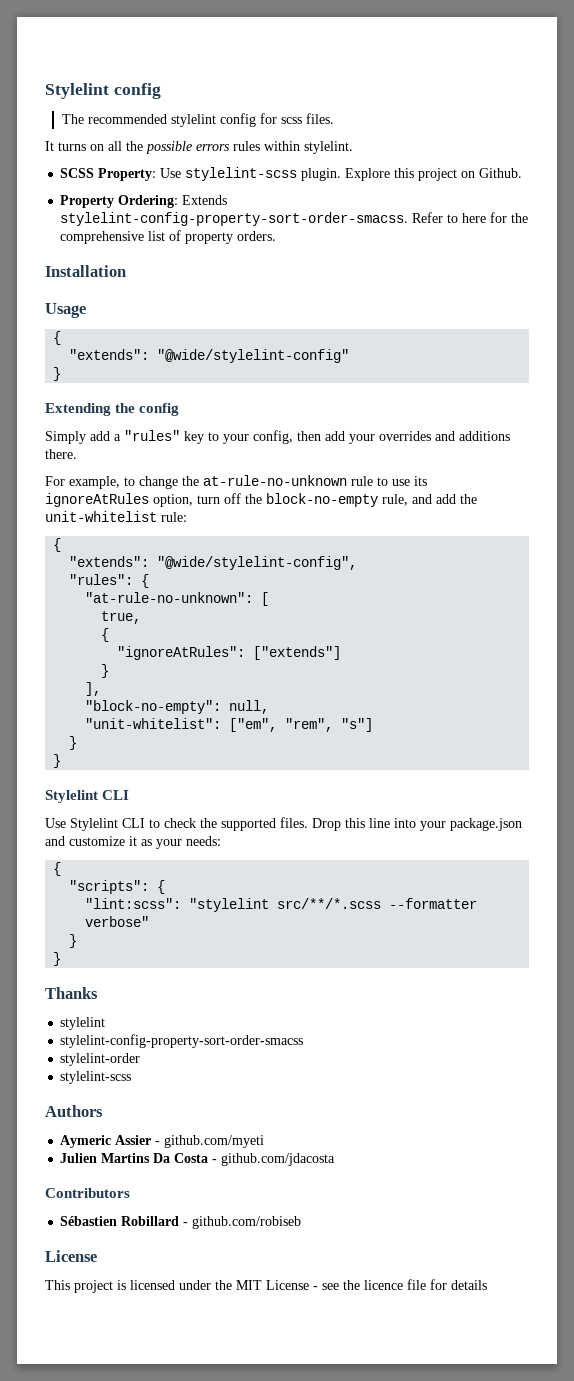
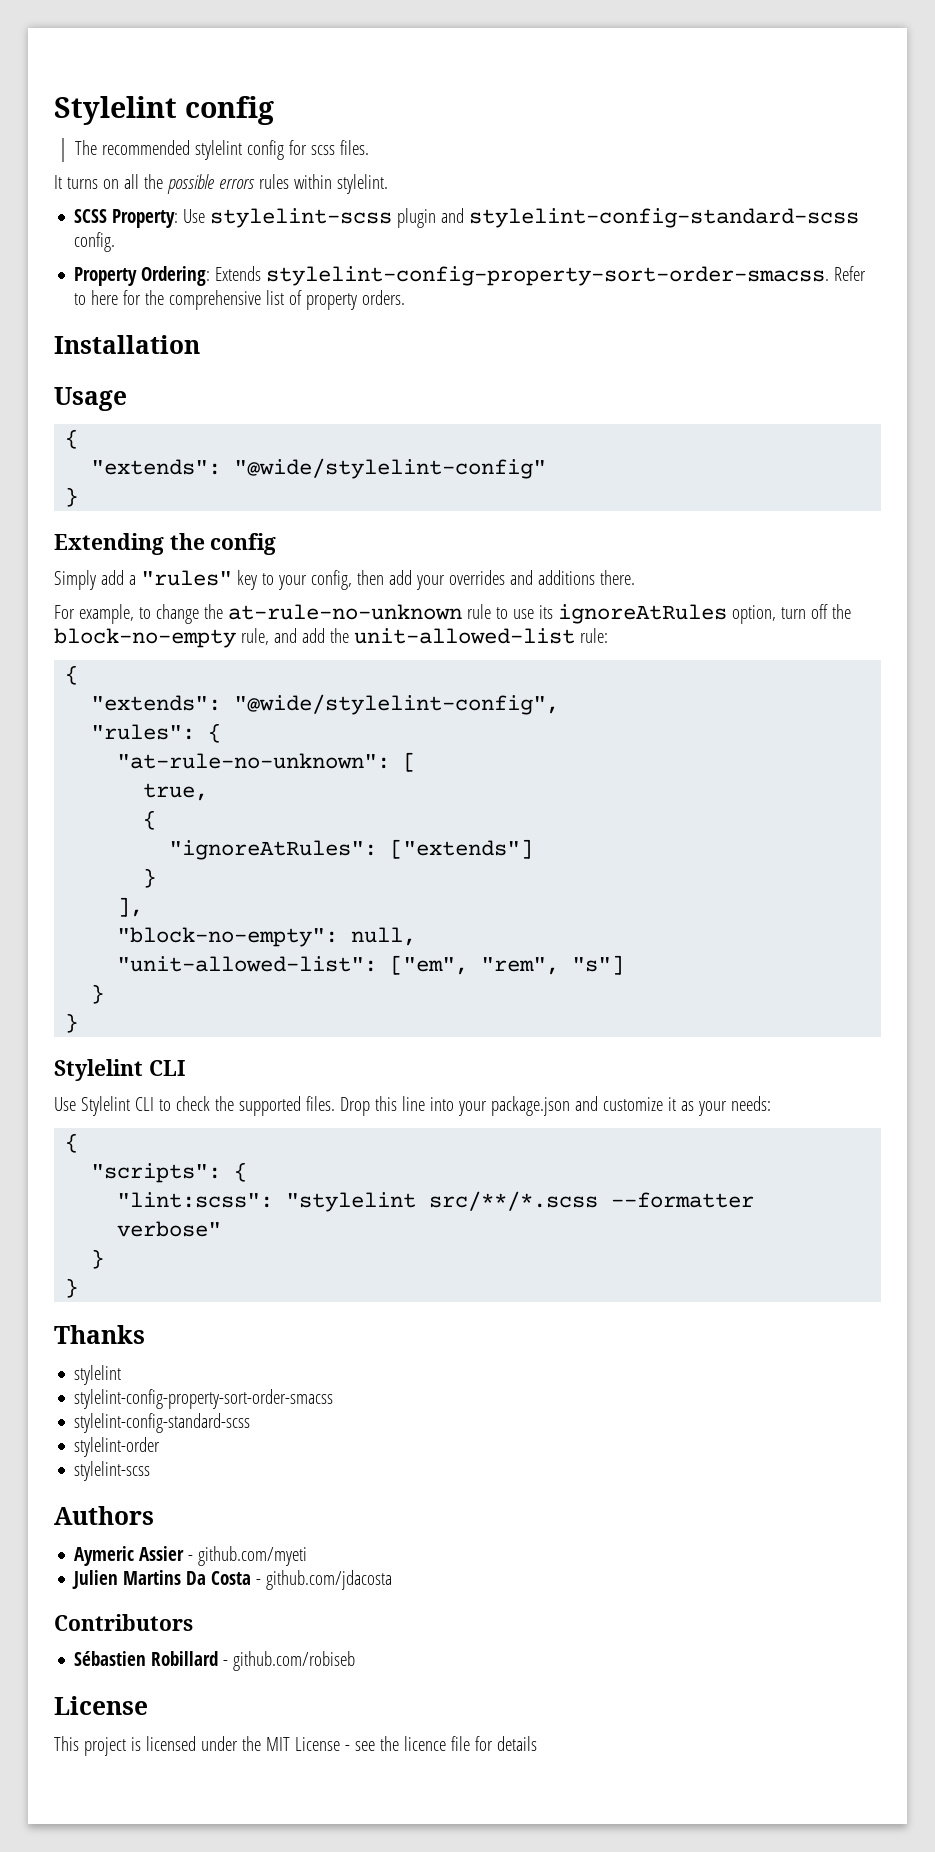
- SCSS Property: Use stylelint-scss plugin. Explore this project on Github.
+ SCSS Property: Use stylelint-scss plugin and stylelint-config-standard-scss config.
- For example, to change the at-rule-no-unknown rule to use its ignoreAtRules option, turn off the block-no-empty rule, and add the unit-whitelist rule:
+ For example, to change the at-rule-no-unknown rule to use its ignoreAtRules option, turn off the block-no-empty rule, and add the unit-allowed-list rule:
- "unit-whitelist": ["em", "rem", "s"]
+ "unit-allowed-list": ["em", "rem", "s"]
  stylelint-config-property-sort-order-smacss
+ stylelint-config-standard-scss

